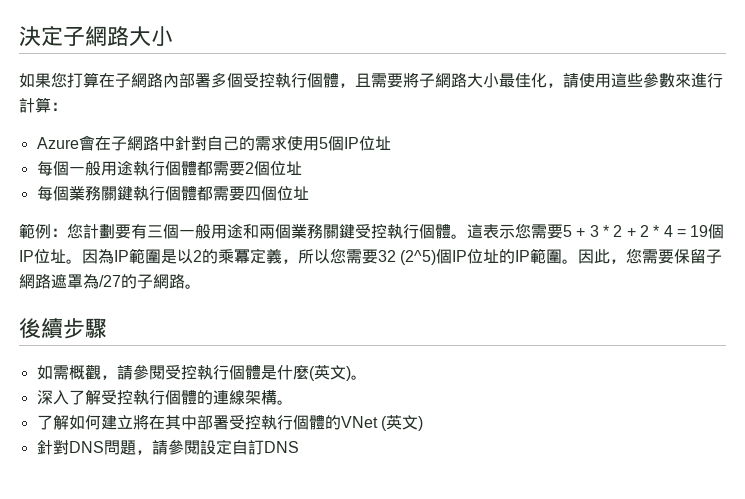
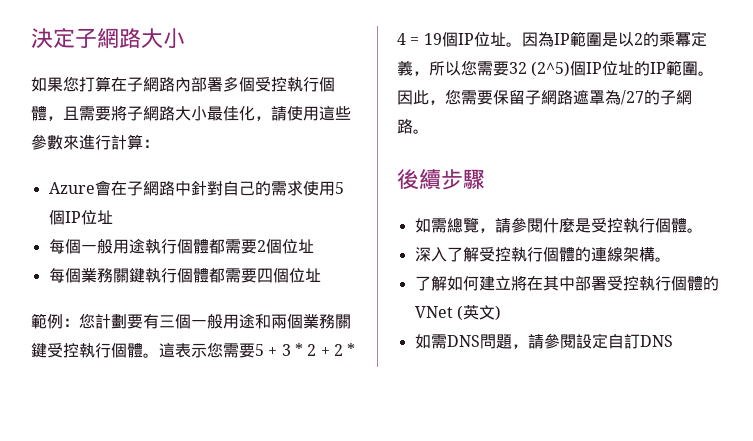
- 如需概觀，請參閱受控執行個體是什麼(英文)。
+ 如需總覽，請參閱什麼是受控執行個體。
- 針對DNS問題，請參閱設定自訂DNS
+ 如需DNS問題，請參閱設定自訂DNS

